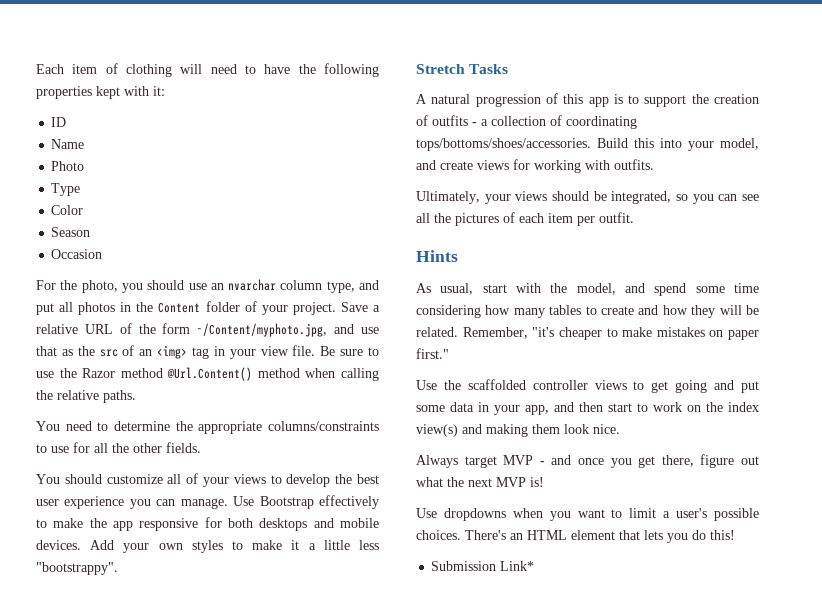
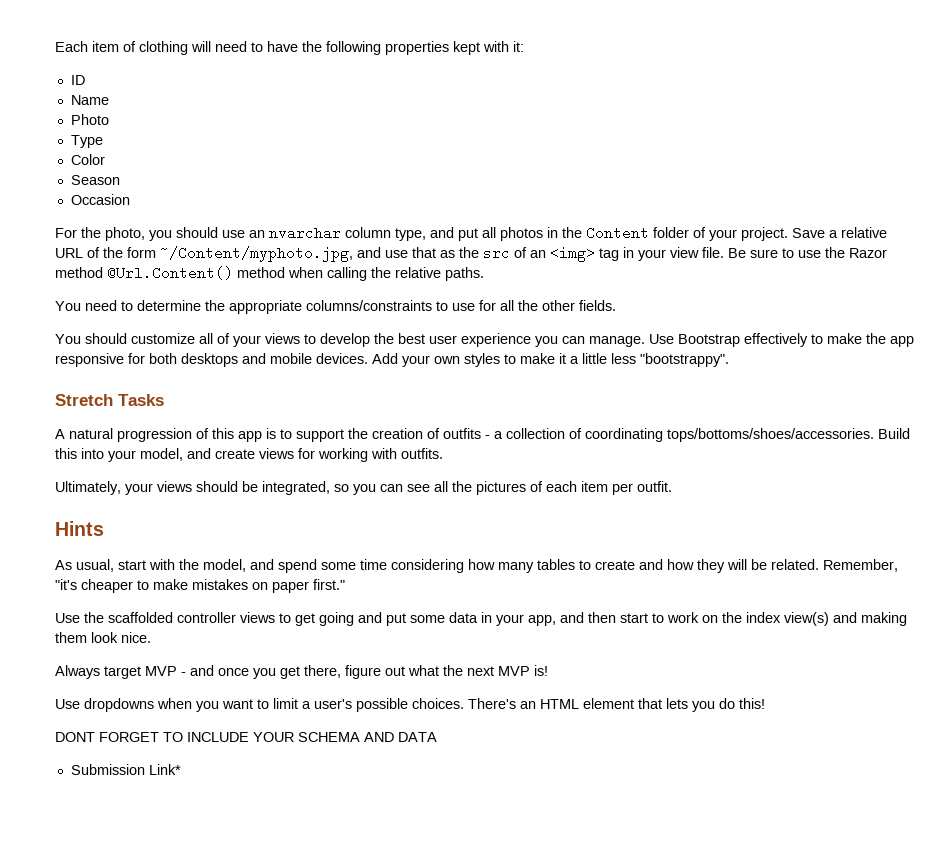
+ DONT FORGET TO INCLUDE YOUR SCHEMA AND DATA

